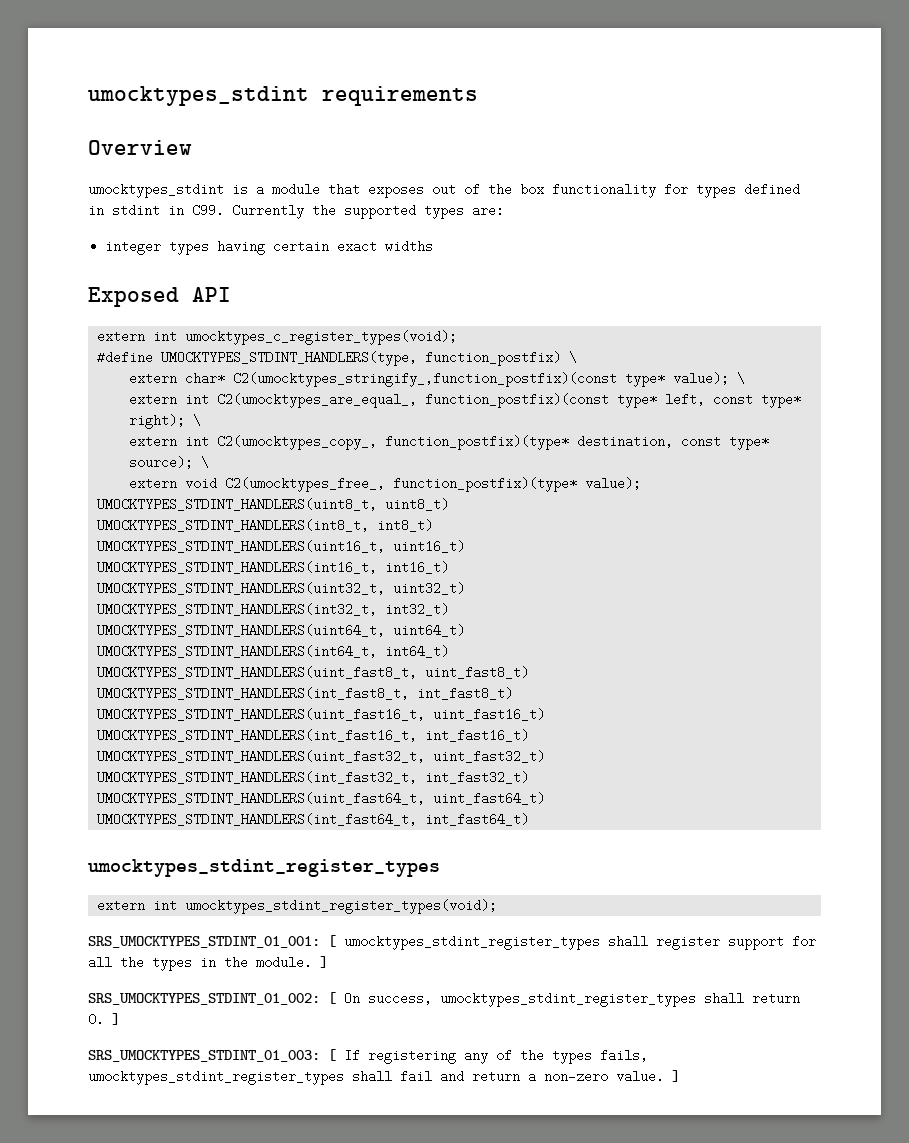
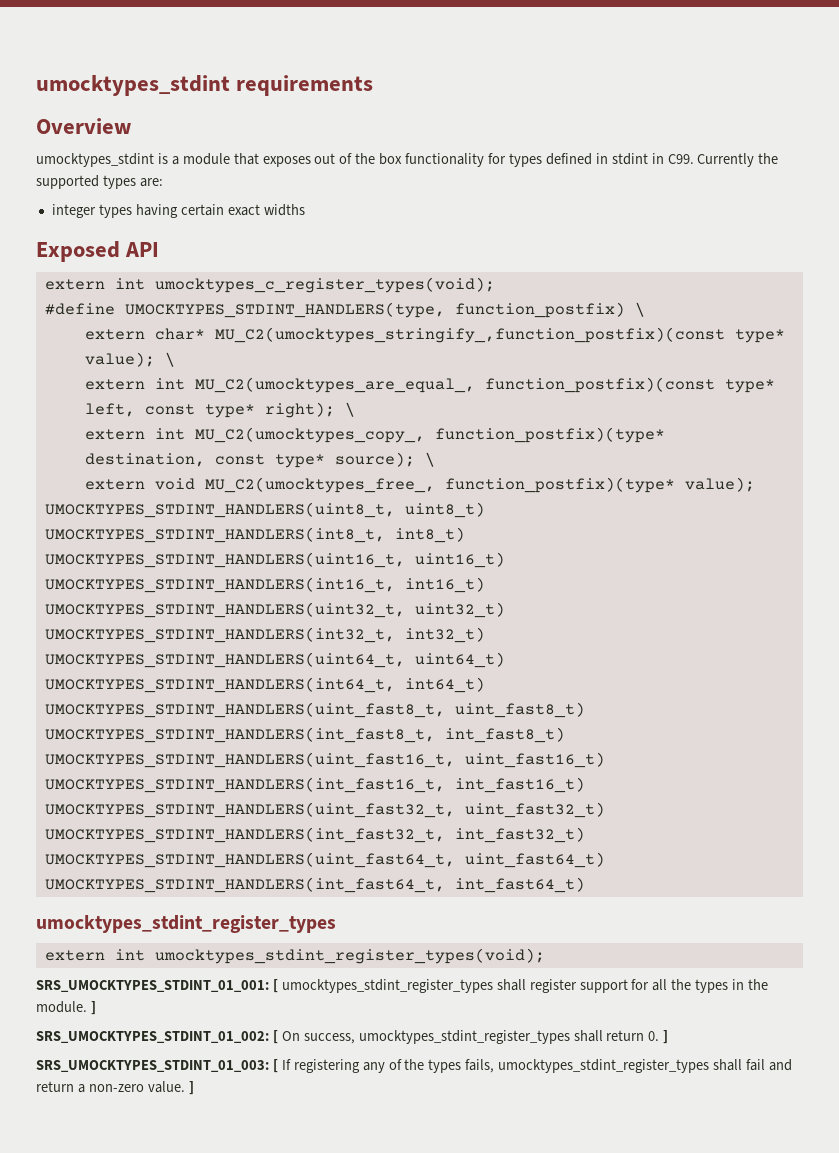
- extern char* C2(umocktypes_stringify_,function_postfix)(const type* value); \
+ extern char* MU_C2(umocktypes_stringify_,function_postfix)(const type* value); \
- extern int C2(umocktypes_are_equal_, function_postfix)(const type* left, const type* right); \
+ extern int MU_C2(umocktypes_are_equal_, function_postfix)(const type* left, const type* right); \
- extern int C2(umocktypes_copy_, function_postfix)(type* destination, const type* source); \
+ extern int MU_C2(umocktypes_copy_, function_postfix)(type* destination, const type* source); \
- extern void C2(umocktypes_free_, function_postfix)(type* value);
+ extern void MU_C2(umocktypes_free_, function_postfix)(type* value);

